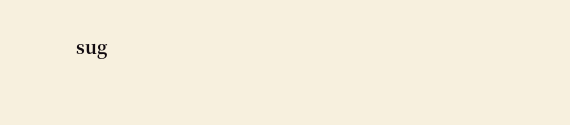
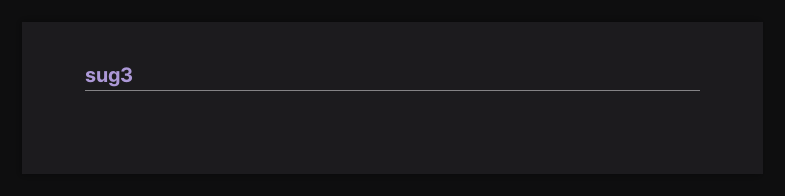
- sug
+ sug3

